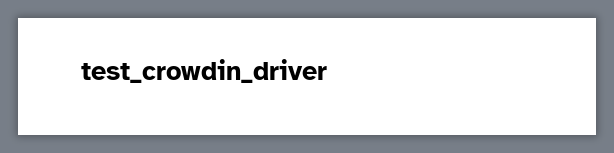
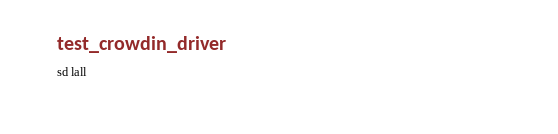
+ sd lall

